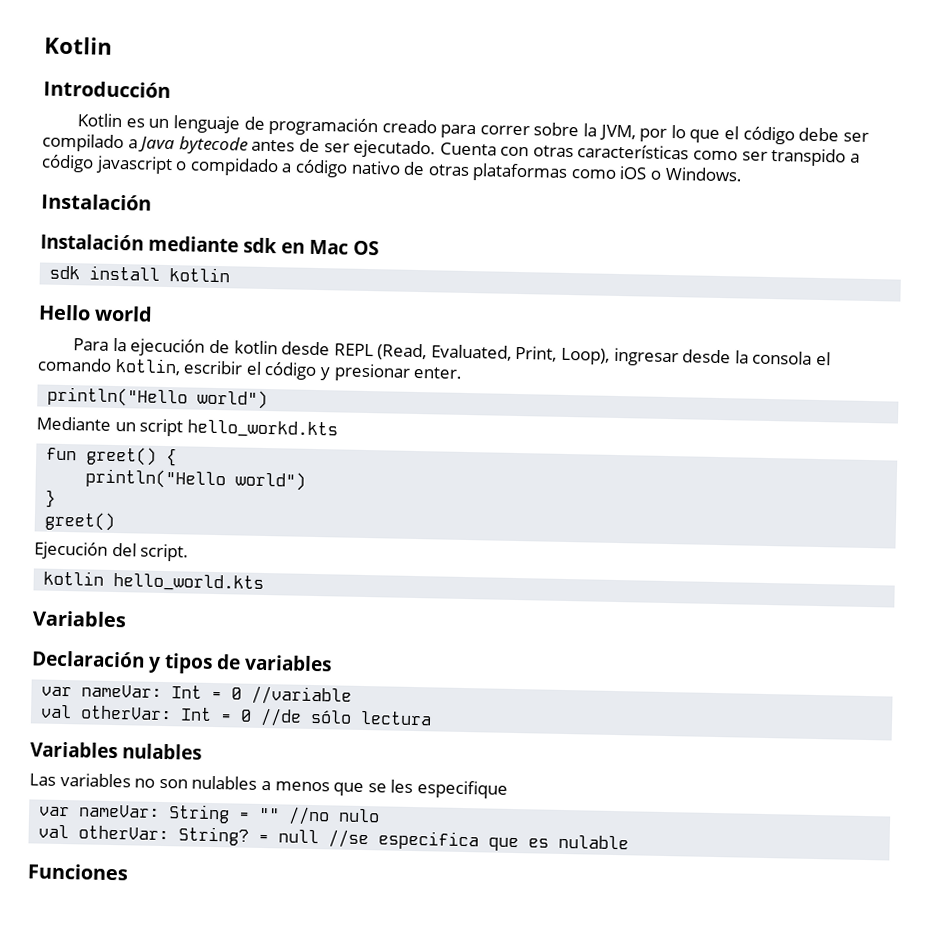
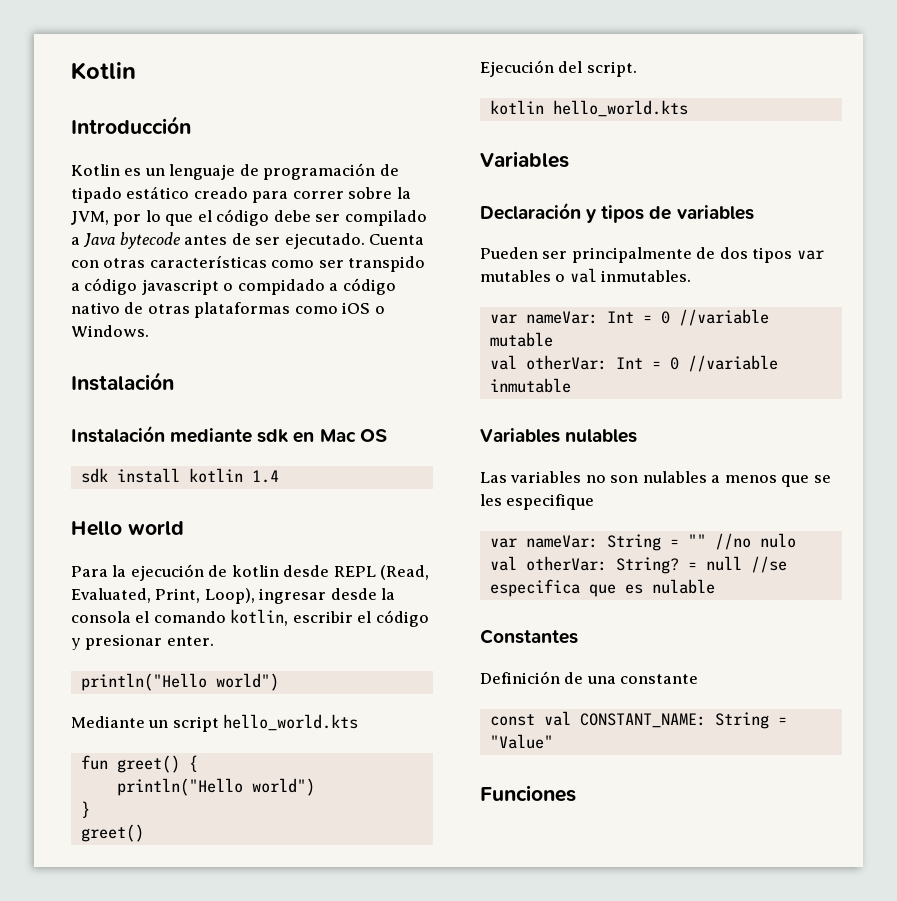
- Kotlin es un lenguaje de programación creado para correr sobre la JVM, por lo que el código debe ser compilado a Java bytecode antes de ser ejecutado.
+ Kotlin es un lenguaje de programación de tipado estático creado para correr sobre la JVM, por lo que el código debe ser compilado a Java bytecode antes de ser ejecutado.
- sdk install kotlin
+ sdk install kotlin 1.4
- Mediante un script hello_workd.kts
+ Mediante un script hello_world.kts
+ Pueden ser principalmente de dos tipos var mutables o val inmutables.
- var nameVar: Int = 0 //variable
+ var nameVar: Int = 0 //variable mutable
- val otherVar: Int = 0 //de sólo lectura
+ val otherVar: Int = 0 //variable inmutable
+ Constantes
+ Definición de una constante
+ const val CONSTANT_NAME: String = "Value"

